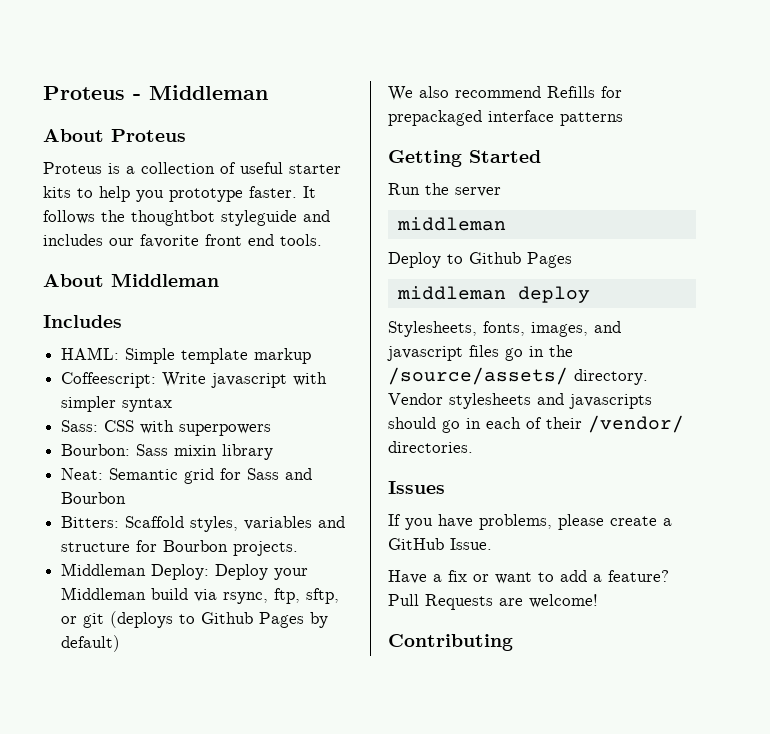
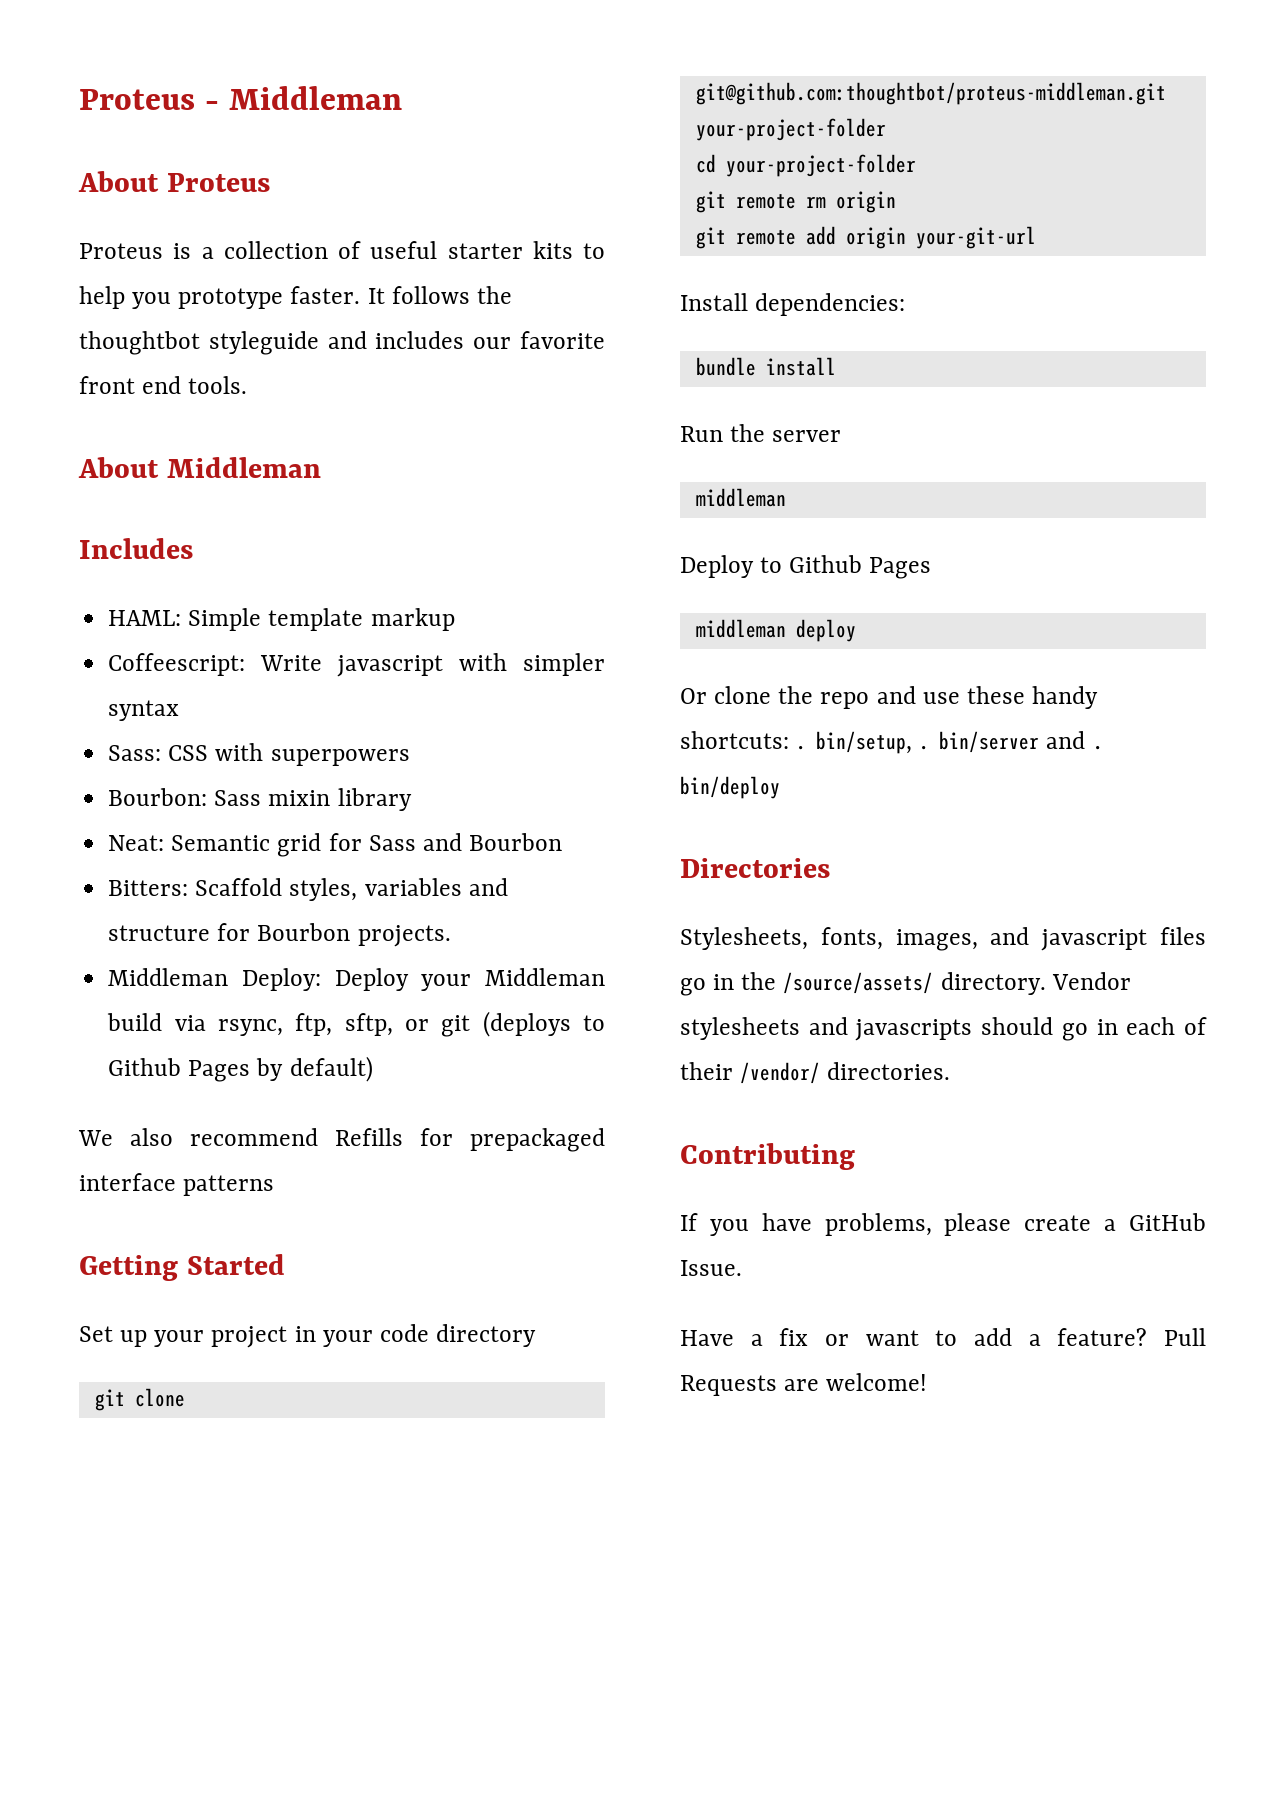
+ Set up your project in your code directory
+ git clone git@github.com:thoughtbot/proteus-middleman.git your-project-folder
+ cd your-project-folder
+ git remote rm origin
+ git remote add origin your-git-url
+ Install dependencies:
+ bundle install
+ Or clone the repo and use these handy shortcuts: . bin/setup, . bin/server and . bin/deploy
+ Directories
- Issues
+ Contributing
- Contributing

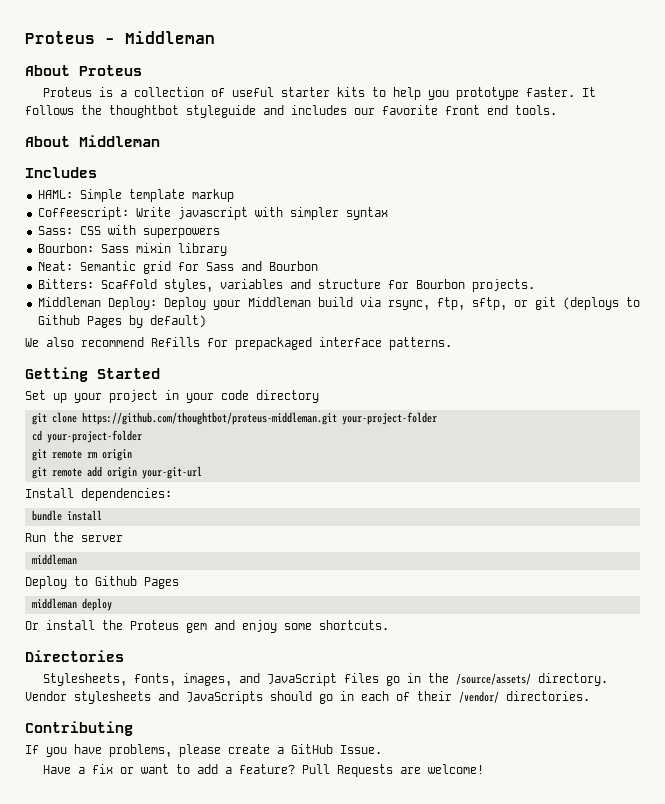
- We also recommend Refills for prepackaged interface patterns
+ We also recommend Refills for prepackaged interface patterns.
- git clone git@github.com:thoughtbot/proteus-middleman.git your-project-folder
+ git clone https://github.com/thoughtbot/proteus-middleman.git your-project-folder
- Or clone the repo and use these handy shortcuts: . bin/setup, . bin/server and . bin/deploy
+ Or install the Proteus gem and enjoy some shortcuts.
- Stylesheets, fonts, images, and javascript files go in the /source/assets/ directory.
+ Stylesheets, fonts, images, and JavaScript files go in the /source/assets/ directory.
- Vendor stylesheets and javascripts should go in each of their /vendor/ directories.
+ Vendor stylesheets and JavaScripts should go in each of their /vendor/ directories.

